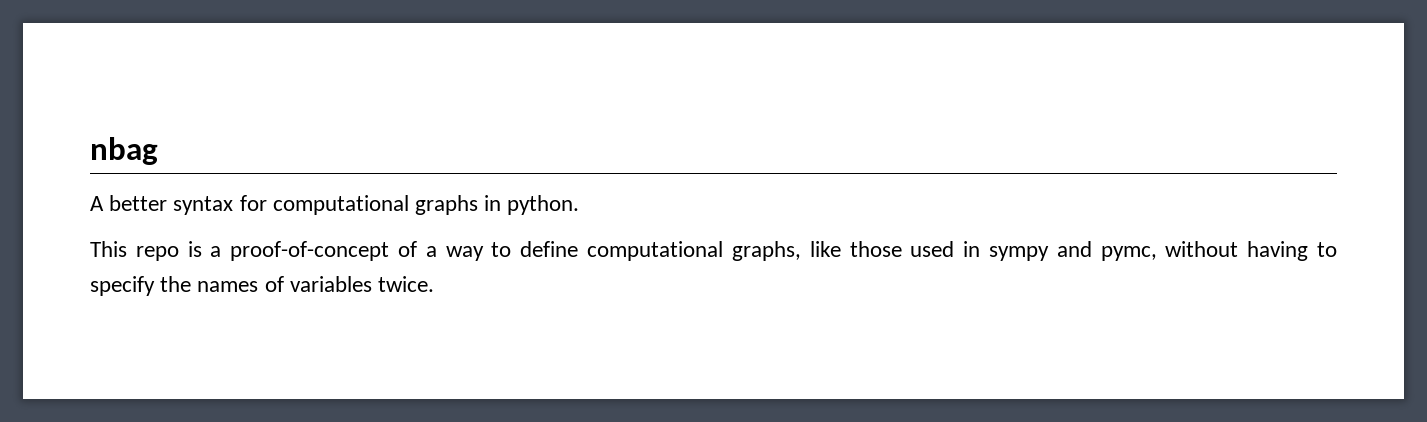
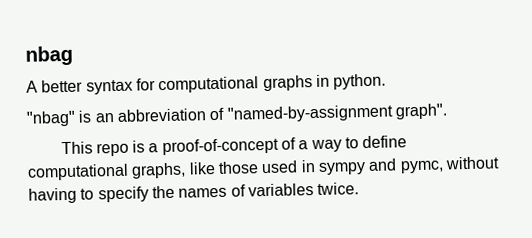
+ "nbag" is an abbreviation of "named-by-assignment graph".

